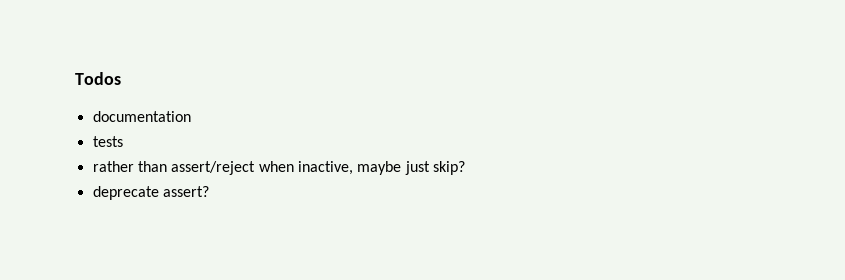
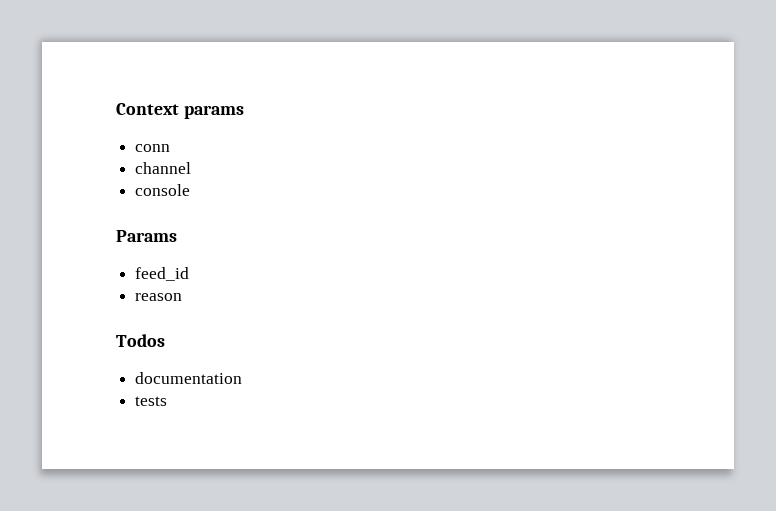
+ Context params
+ conn
+ channel
+ console
+ Params
+ feed_id
+ reason
  Todos
  documentation
  tests
- rather than assert/reject when inactive, maybe just skip?
- deprecate assert?

